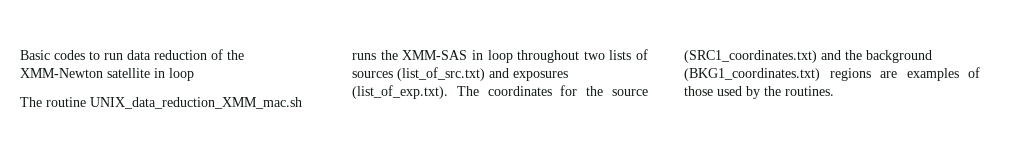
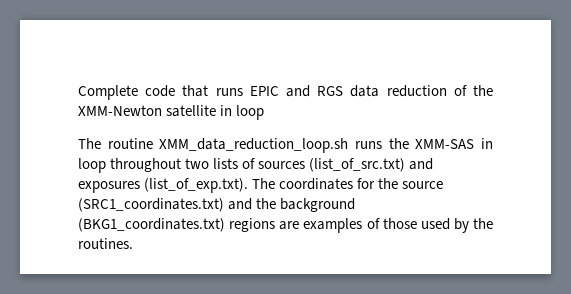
- Basic codes to run data reduction of the XMM-Newton satellite in loop
+ Complete code that runs EPIC and RGS data reduction of the XMM-Newton satellite in loop
- The routine UNIX_data_reduction_XMM_mac.sh runs the XMM-SAS in loop throughout two lists of sources (list_of_src.txt) and exposures (list_of_exp.txt). The coordinates for the source (SRC1_coordinates.txt) and the background (BKG1_coordinates.txt) regions are examples of those used by the routines.
+ The routine XMM_data_reduction_loop.sh runs the XMM-SAS in loop throughout two lists of sources (list_of_src.txt) and exposures (list_of_exp.txt). The coordinates for the source (SRC1_coordinates.txt) and the background (BKG1_coordinates.txt) regions are examples of those used by the routines.

